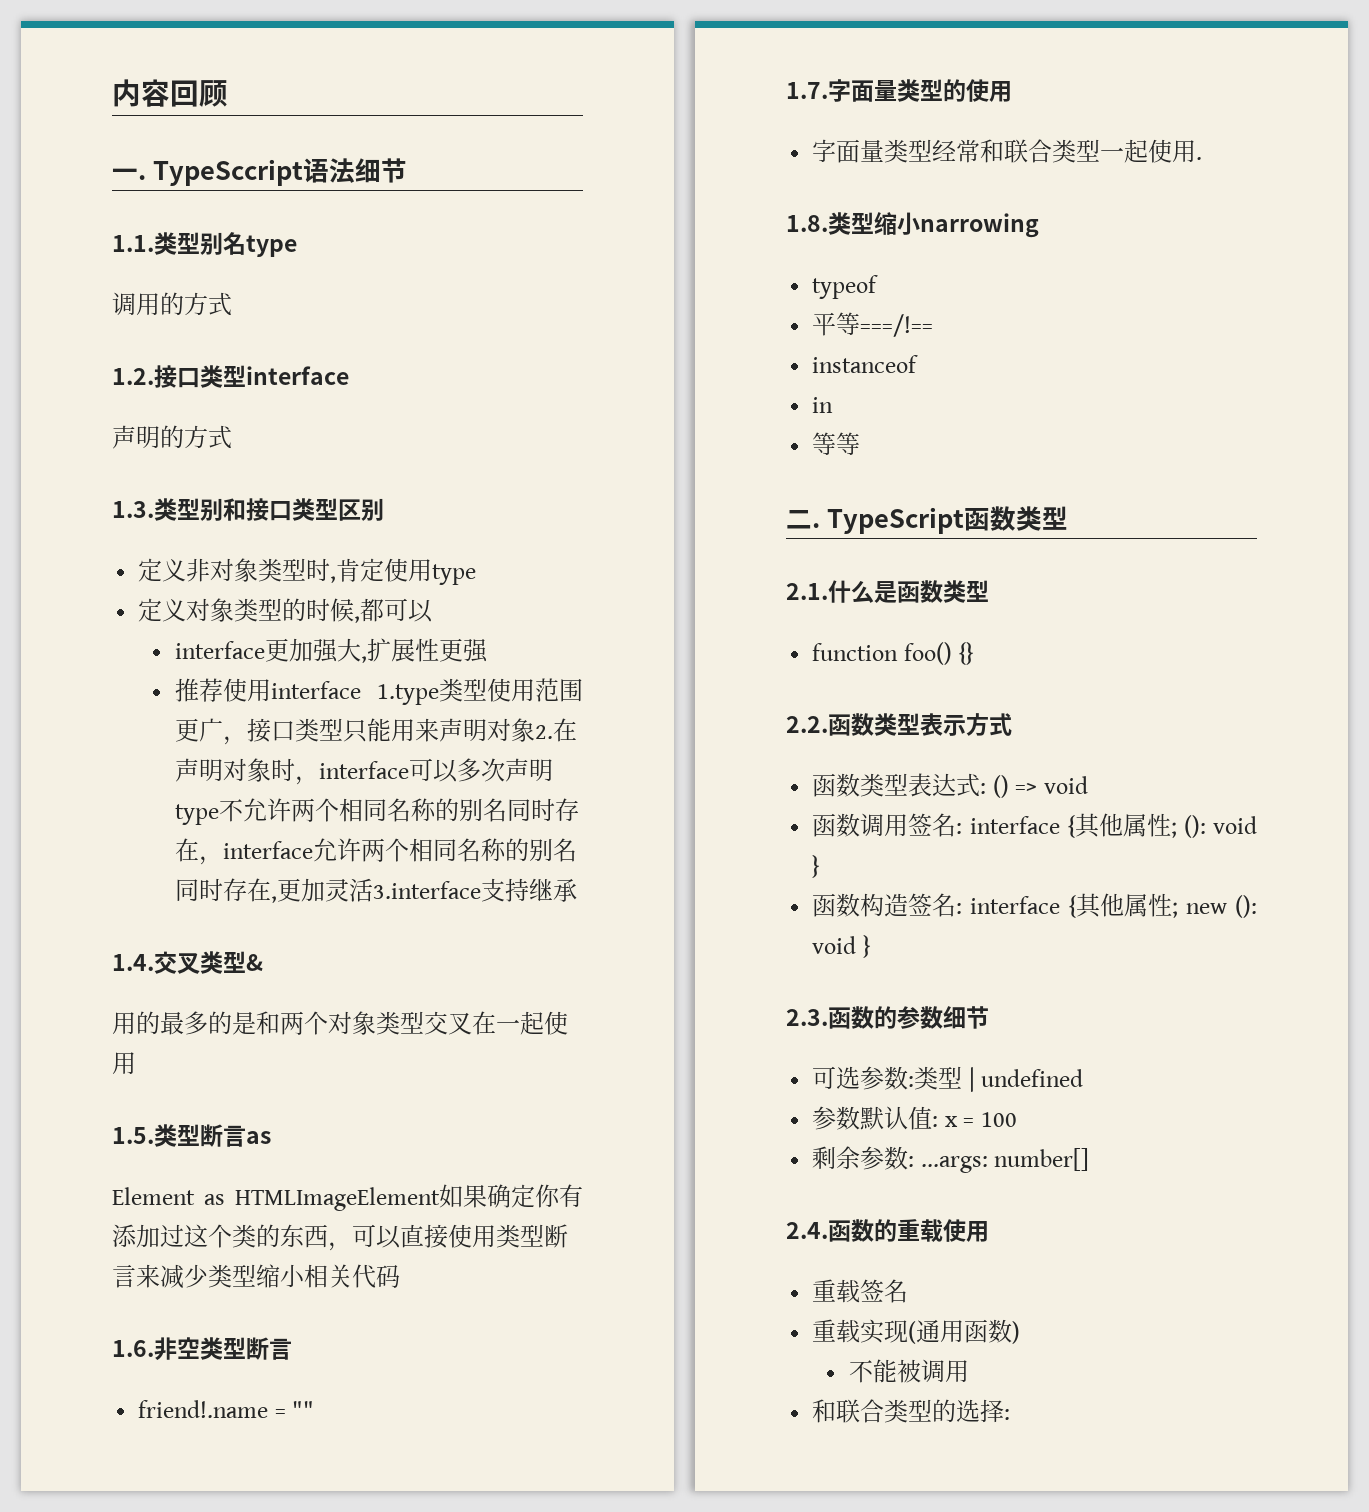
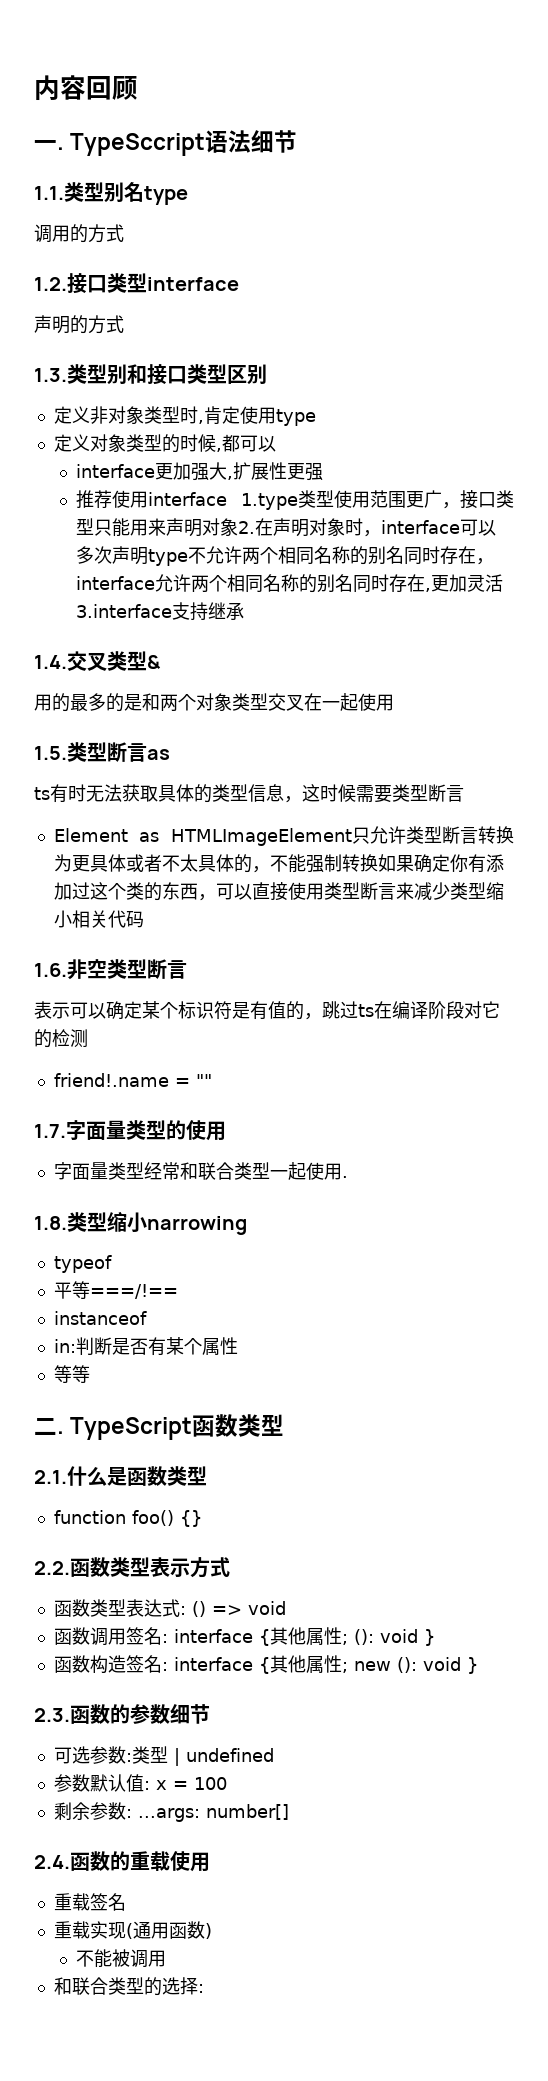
- Element as HTMLImageElement如果确定你有添加过这个类的东西，可以直接使用类型断言来减少类型缩小相关代码
+ ts有时无法获取具体的类型信息，这时候需要类型断言
+ Element as HTMLImageElement只允许类型断言转换为更具体或者不太具体的，不能强制转换如果确定你有添加过这个类的东西，可以直接使用类型断言来减少类型缩小相关代码
+ 表示可以确定某个标识符是有值的，跳过ts在编译阶段对它的检测
- in
+ in:判断是否有某个属性

